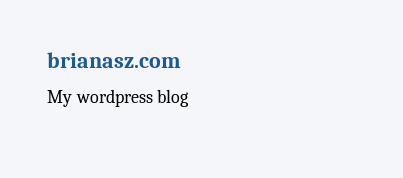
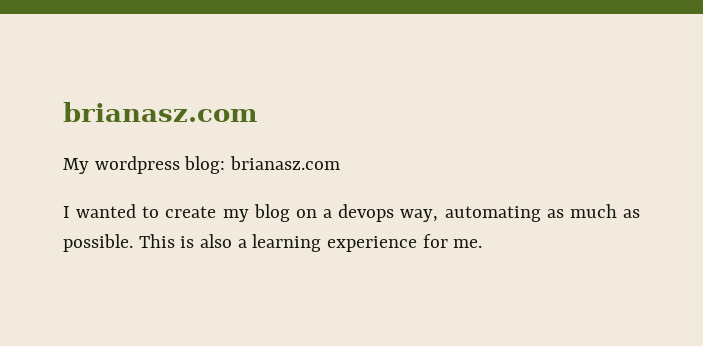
- My wordpress blog
+ My wordpress blog: brianasz.com
+ I wanted to create my blog on a devops way, automating as much as possible. This is also a learning experience for me.

